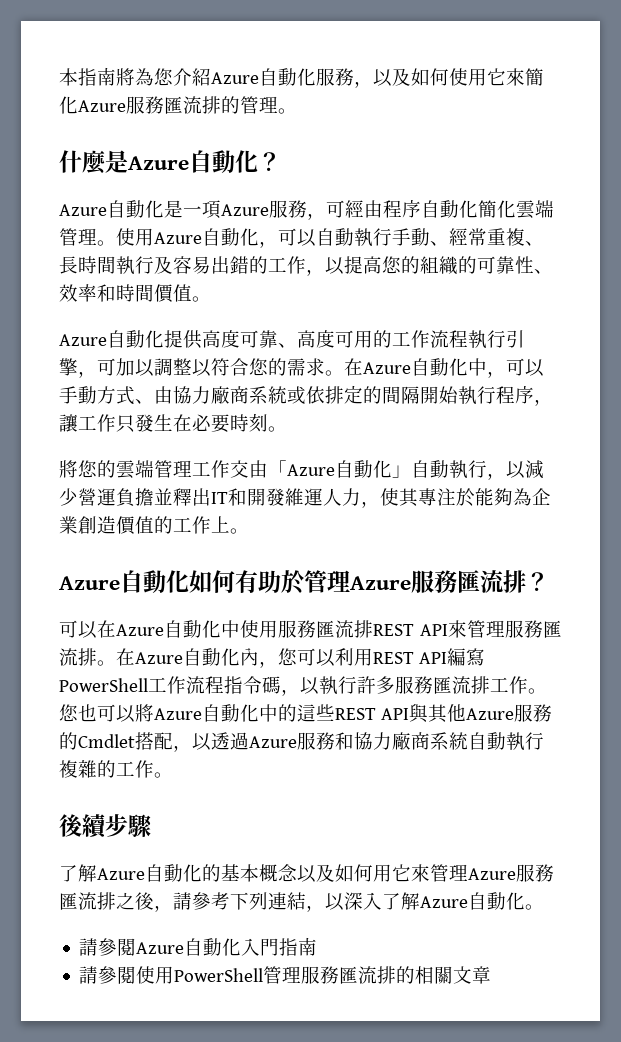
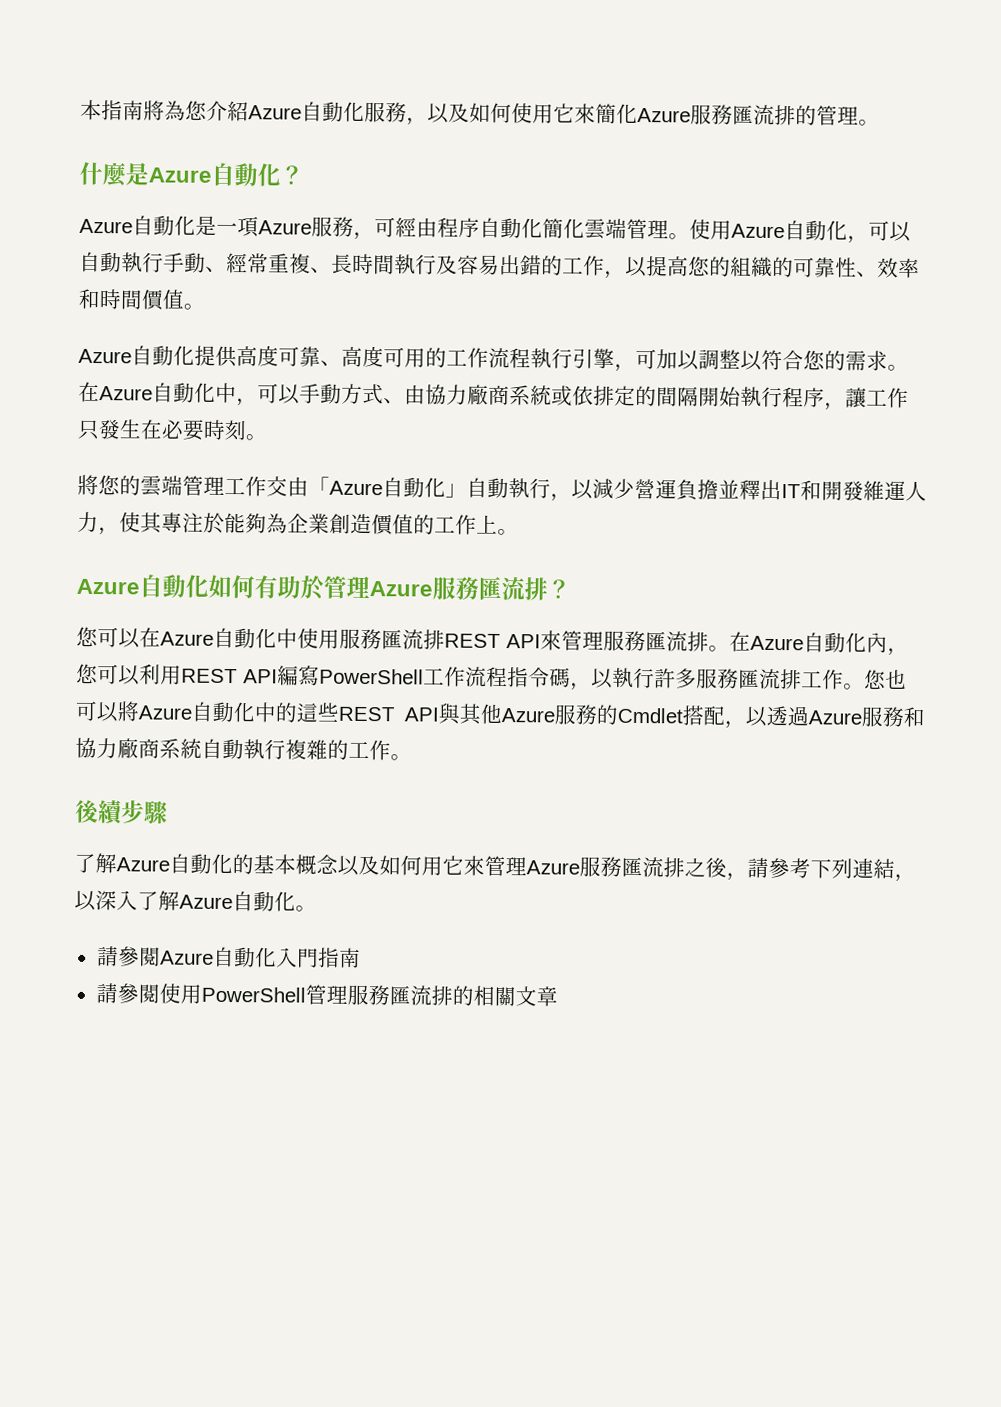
- 可以在Azure自動化中使用服務匯流排REST API來管理服務匯流排。
+ 您可以在Azure自動化中使用服務匯流排REST API來管理服務匯流排。

